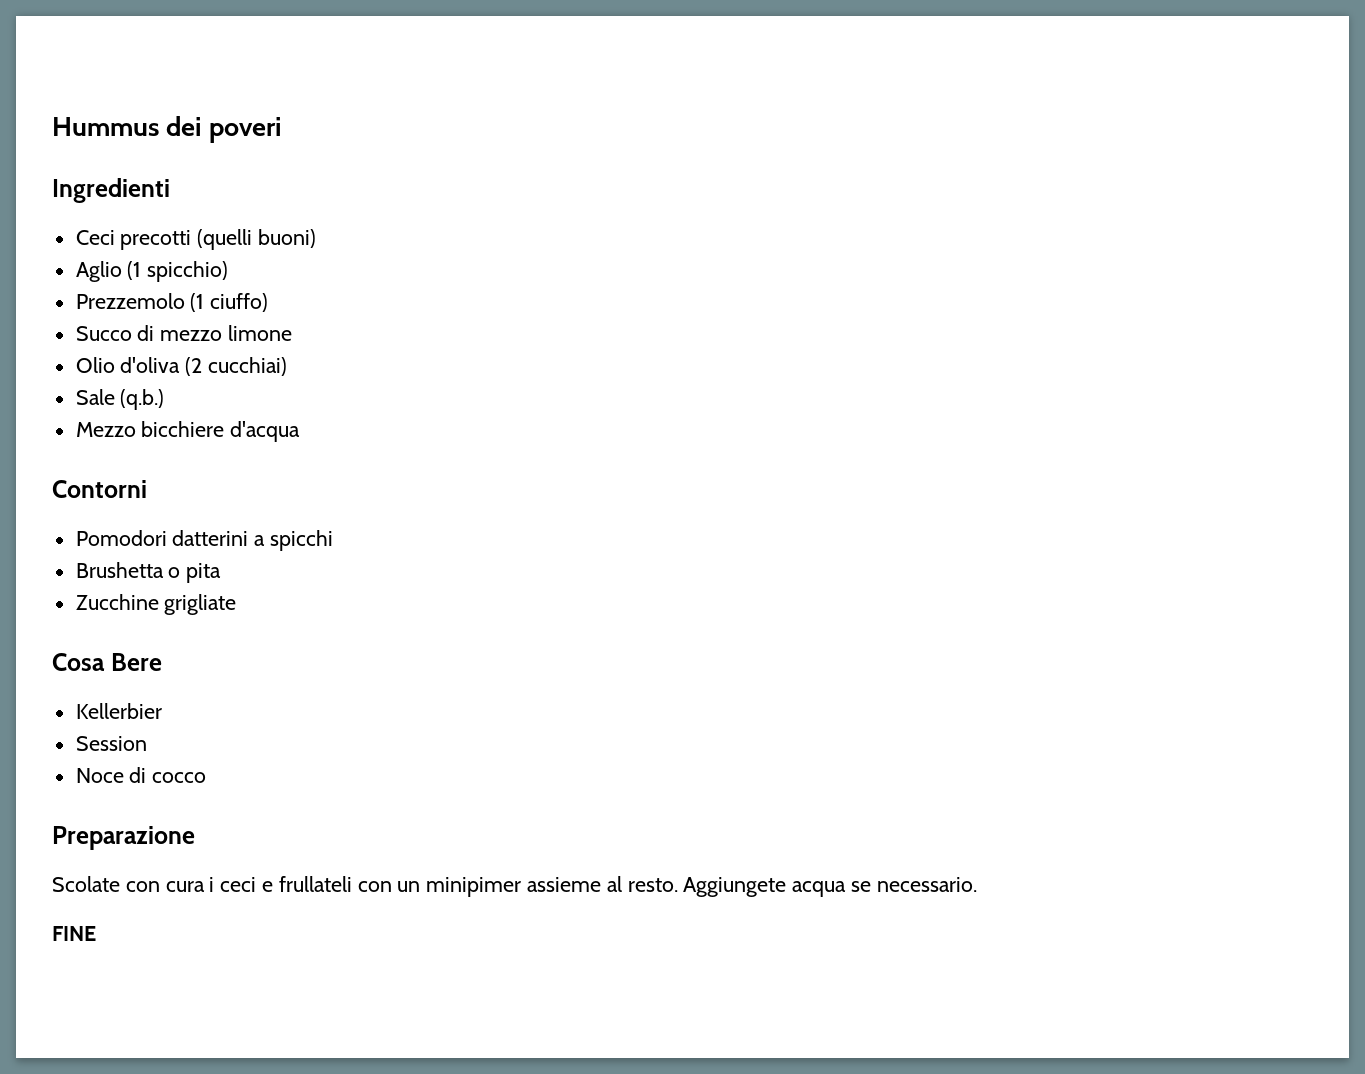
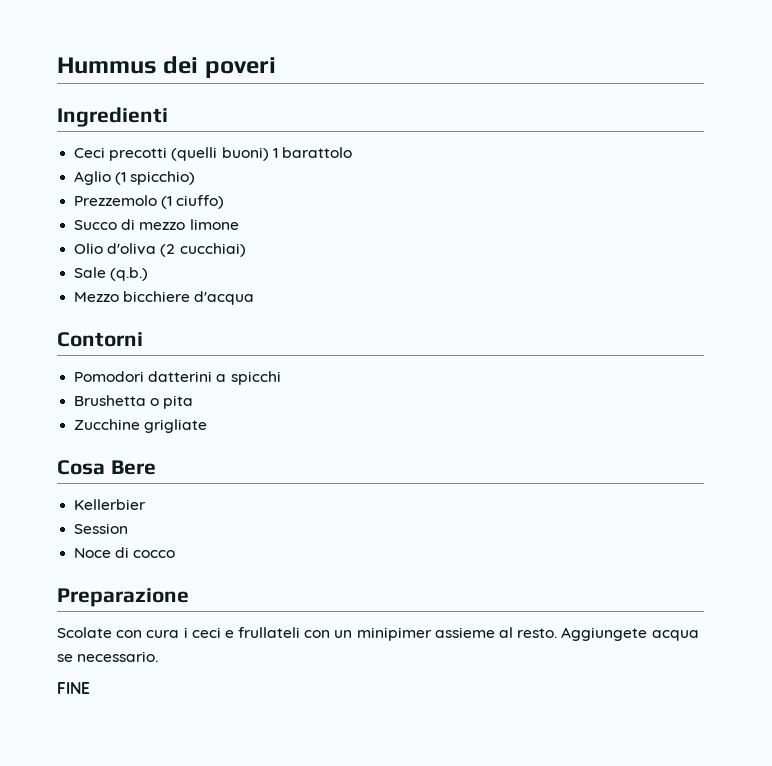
- Ceci precotti (quelli buoni)
+ Ceci precotti (quelli buoni) 1 barattolo

